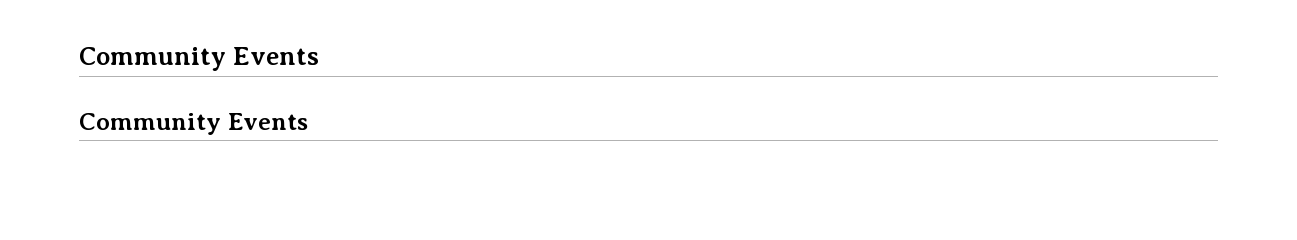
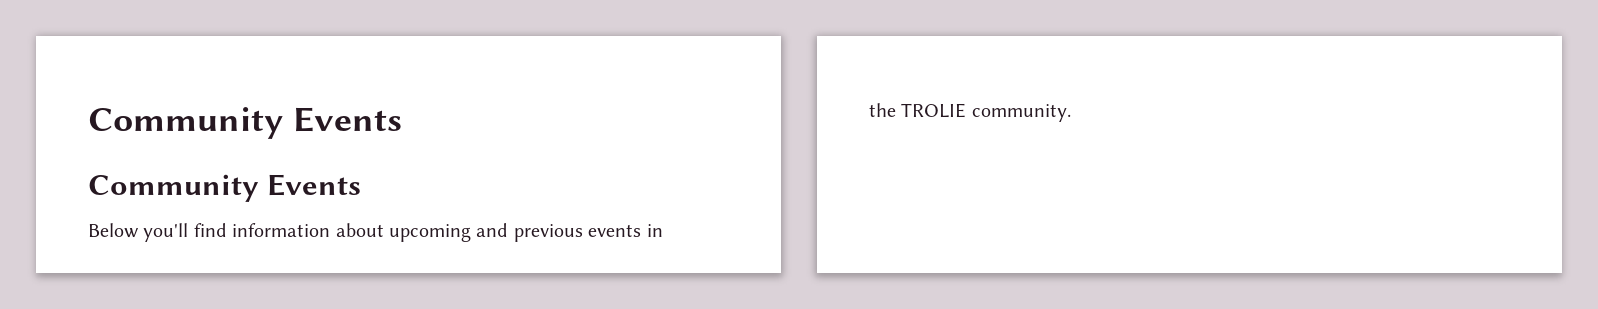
+ Below you'll find information about upcoming and previous events in the TROLIE community.

